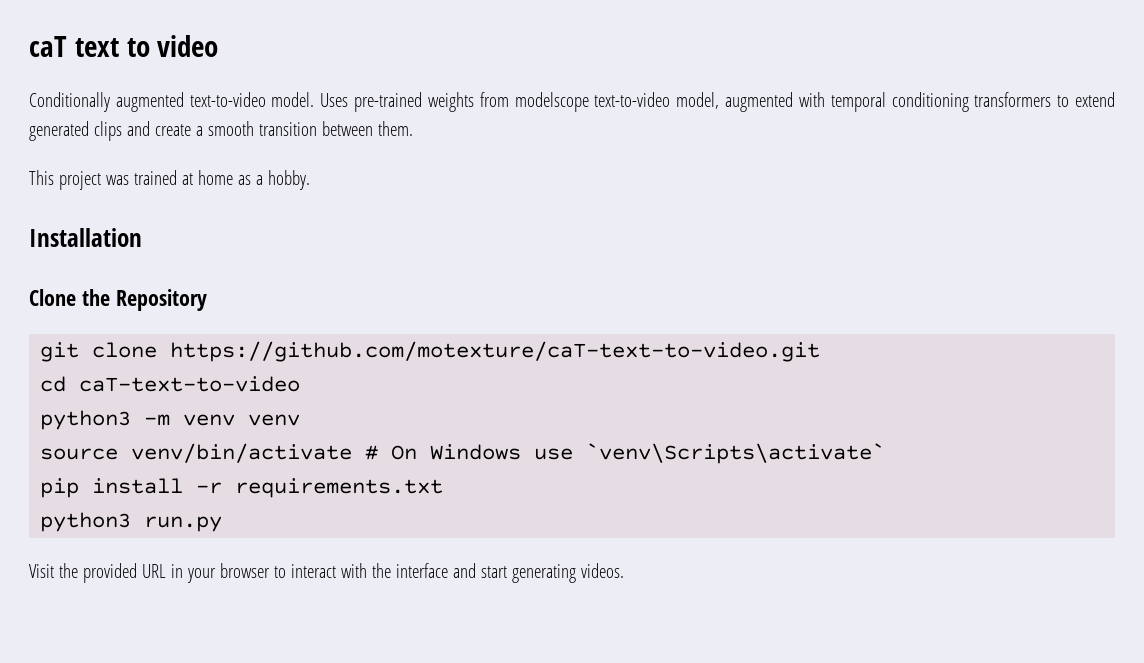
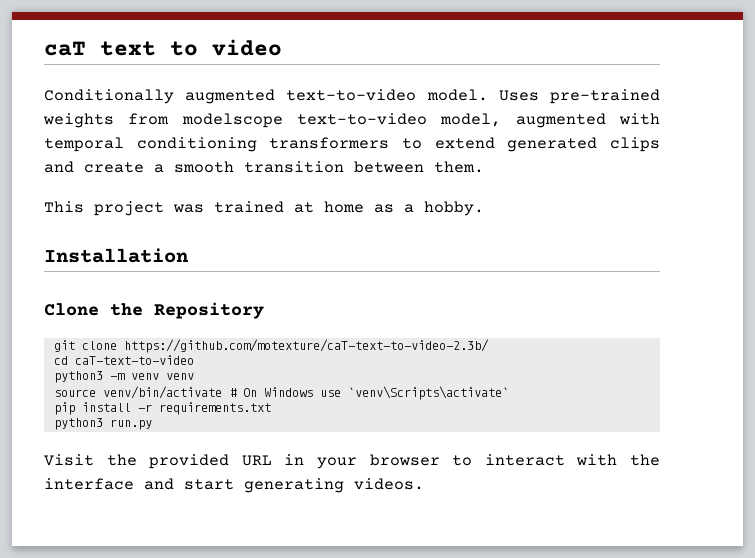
- git clone https://github.com/motexture/caT-text-to-video.git
+ git clone https://github.com/motexture/caT-text-to-video-2.3b/

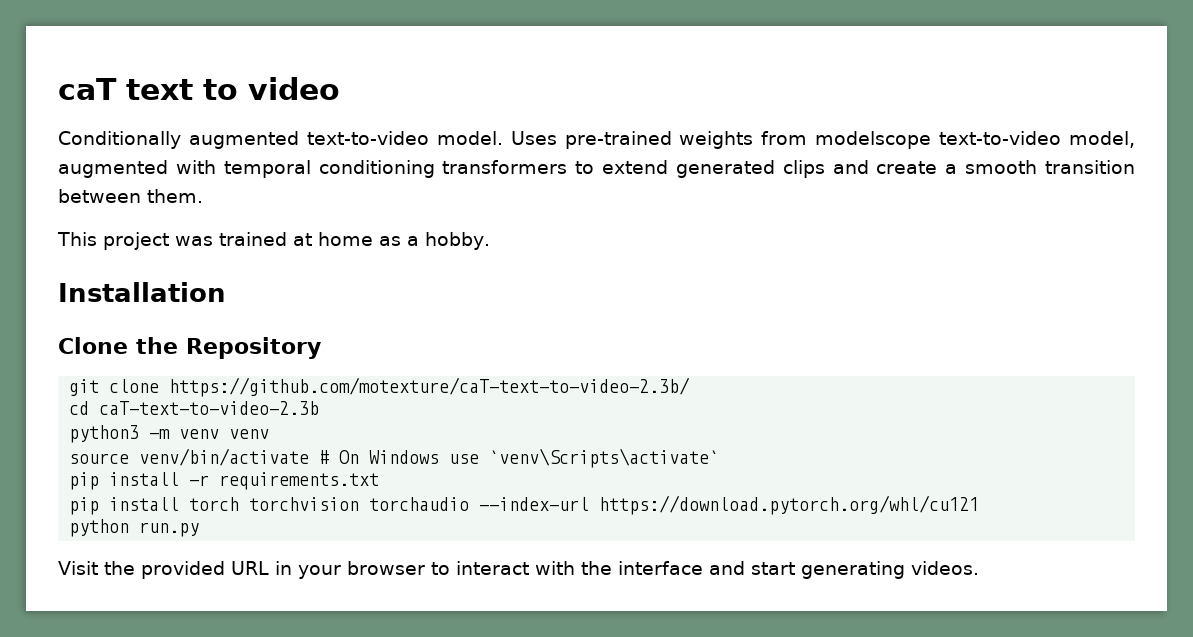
- cd caT-text-to-video
+ cd caT-text-to-video-2.3b
- python3 run.py
+ pip install torch torchvision torchaudio --index-url https://download.pytorch.org/whl/cu121
+ python run.py

